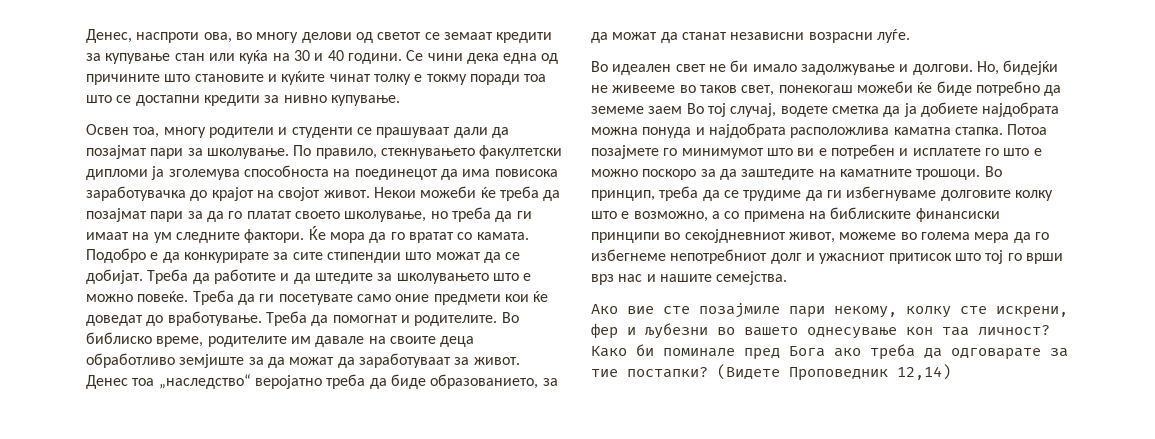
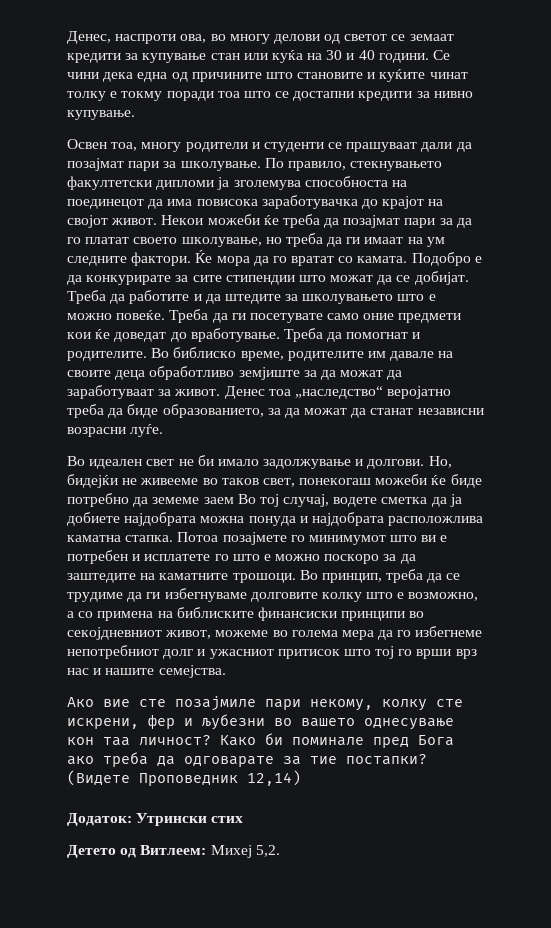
+ Додаток: Утрински стих
+ Детето од Витлеем: Михеј 5,2.

